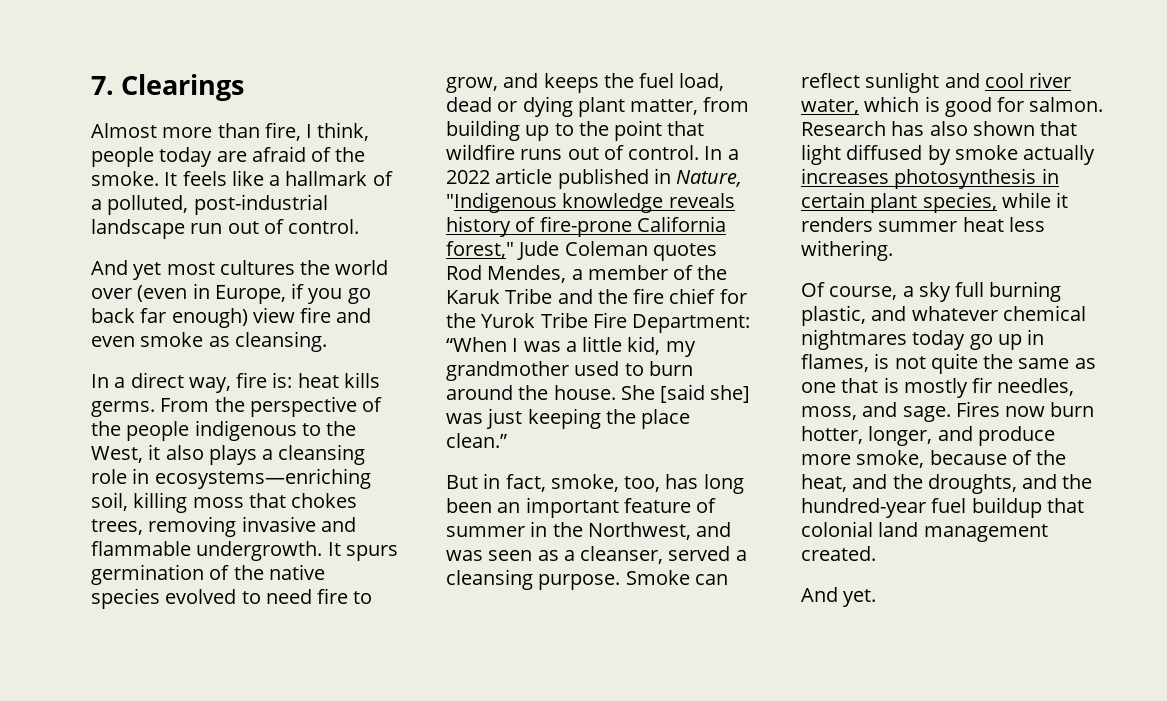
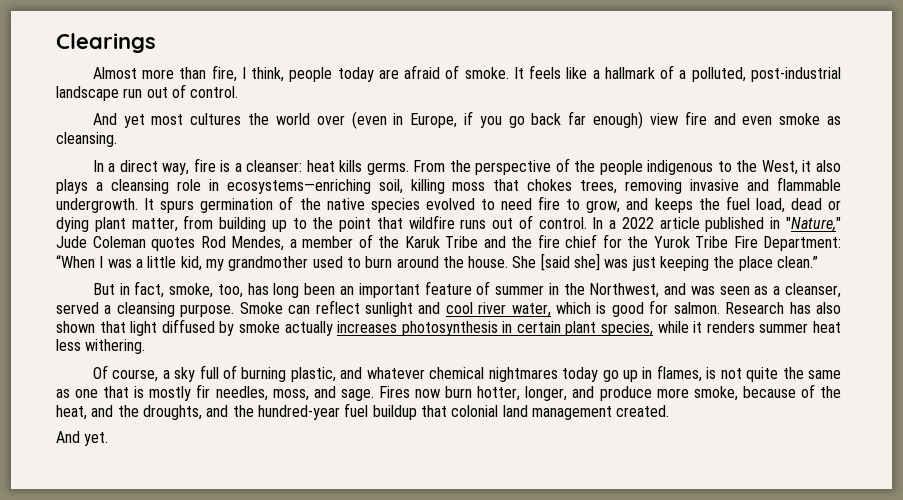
- 7. Clearings
+ Clearings
- Almost more than fire, I think, people today are afraid of the smoke.
+ Almost more than fire, I think, people today are afraid of smoke.
- In a direct way, fire is: heat kills germs.
+ In a direct way, fire is a cleanser: heat kills germs.
- In a 2022 article published in Nature, "Indigenous knowledge reveals history of fire-prone California forest," Jude Coleman quotes Rod Mendes, a member of the Karuk Tribe and the fire chief for the Yurok Tribe Fire Department: “When I was a little kid, my grandmother used to burn around the house.
+ In a 2022 article published in "Nature," Jude Coleman quotes Rod Mendes, a member of the Karuk Tribe and the fire chief for the Yurok Tribe Fire Department: “When I was a little kid, my grandmother used to burn around the house.
- Of course, a sky full burning plastic, and whatever chemical nightmares today go up in flames, is not quite the same as one that is mostly fir needles, moss, and sage.
+ Of course, a sky full of burning plastic, and whatever chemical nightmares today go up in flames, is not quite the same as one that is mostly fir needles, moss, and sage.

